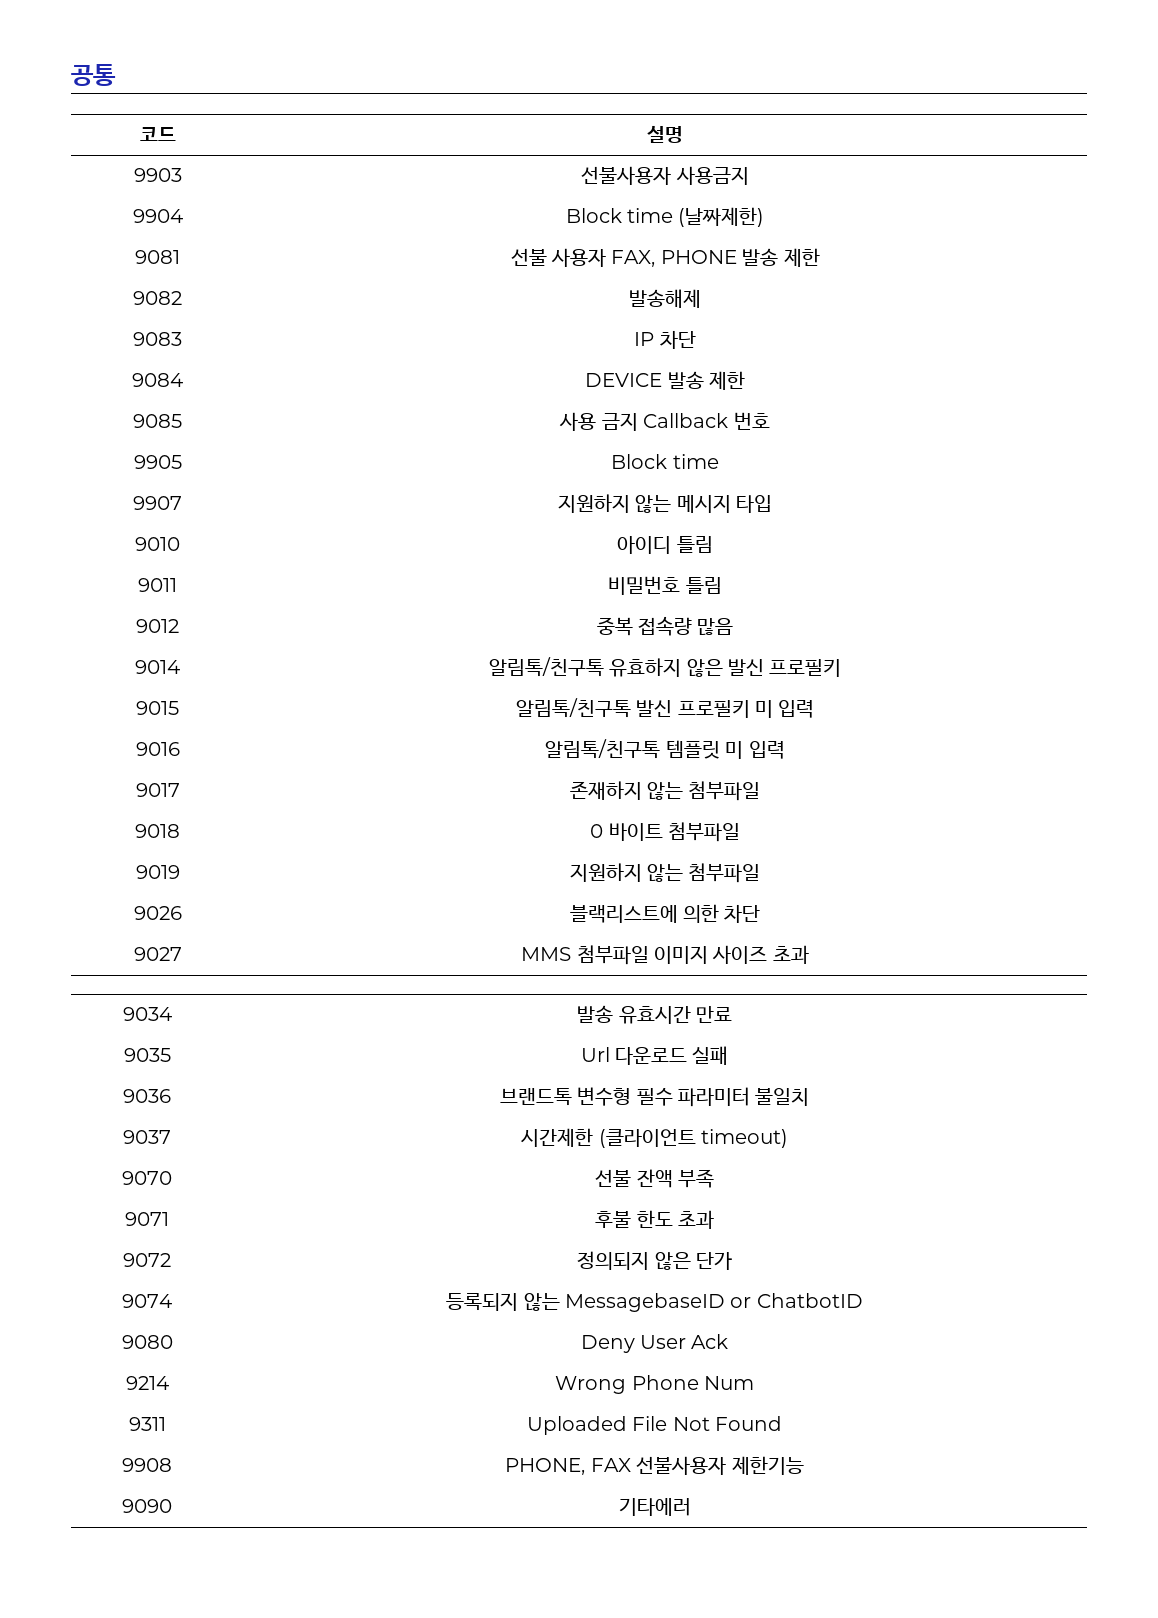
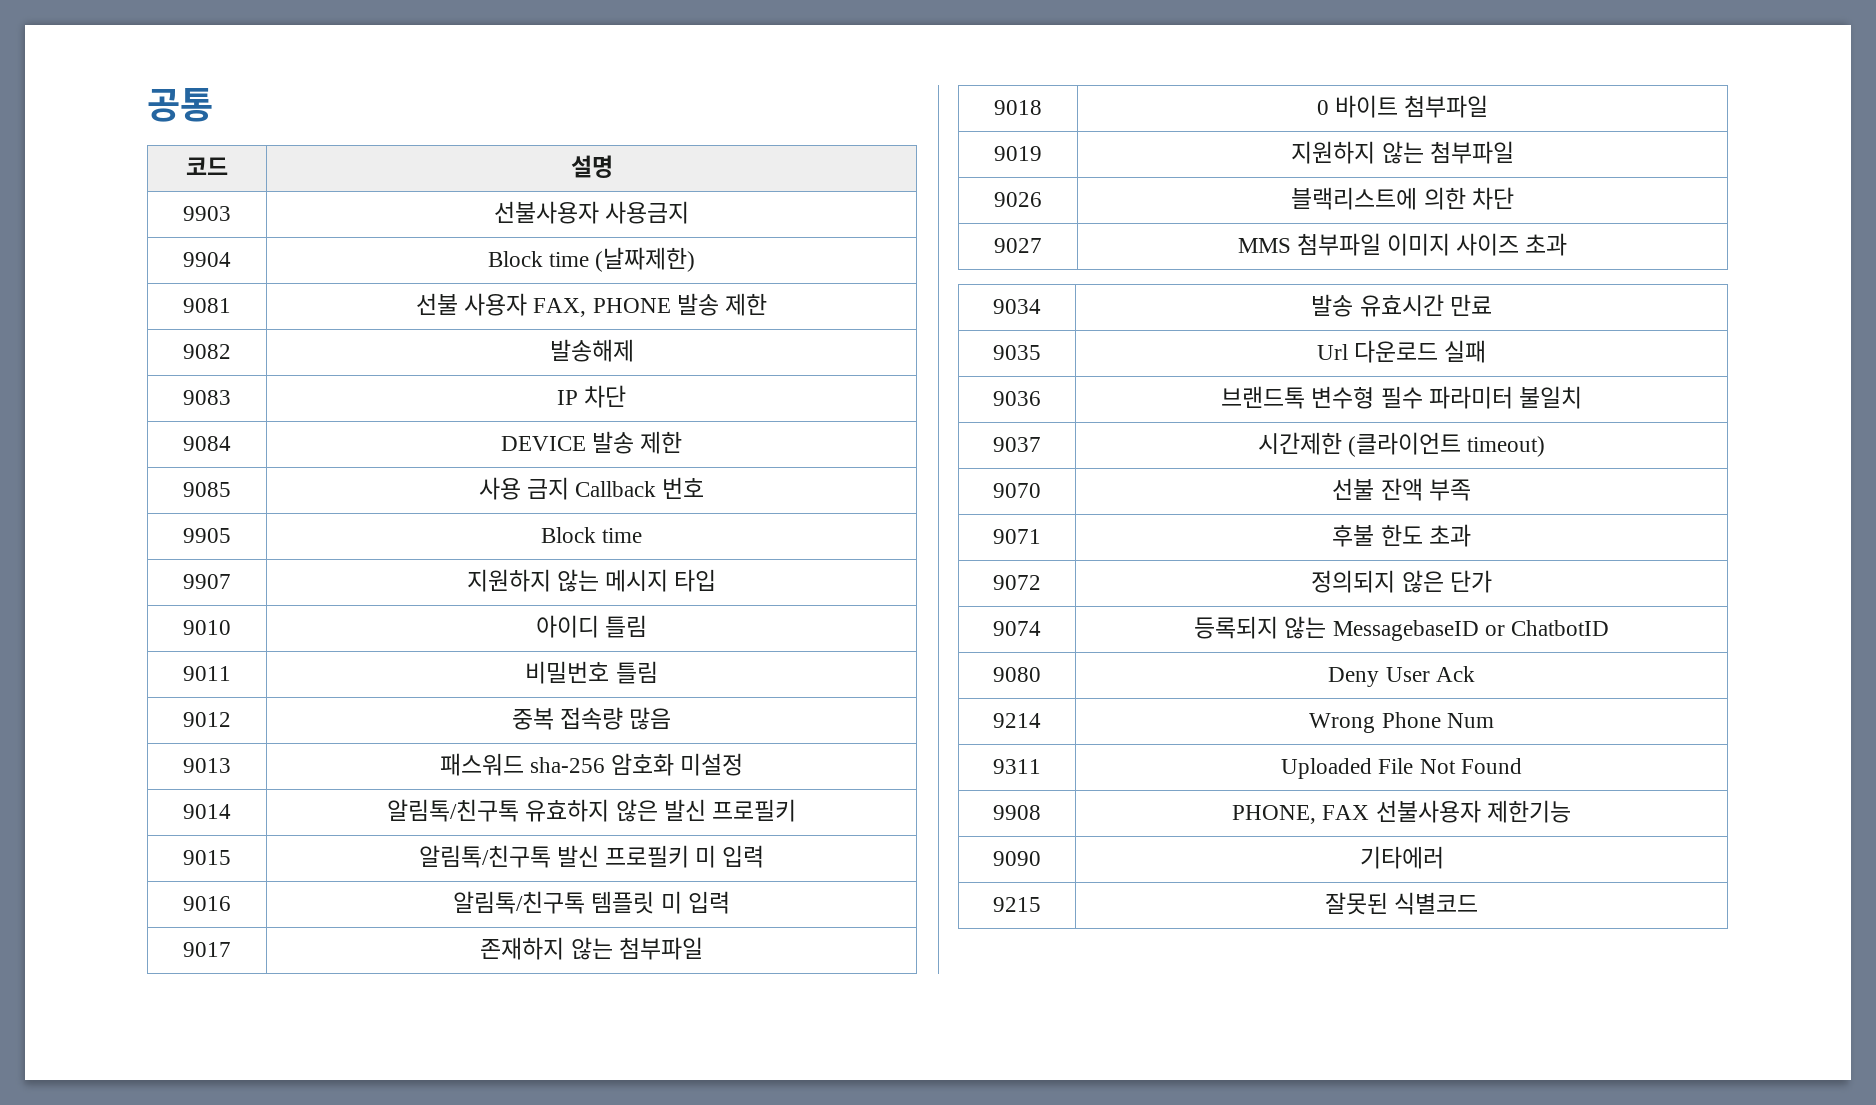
+ 9013 | 패스워드 sha-256 암호화 미설정
+ 9215 | 잘못된 식별코드

